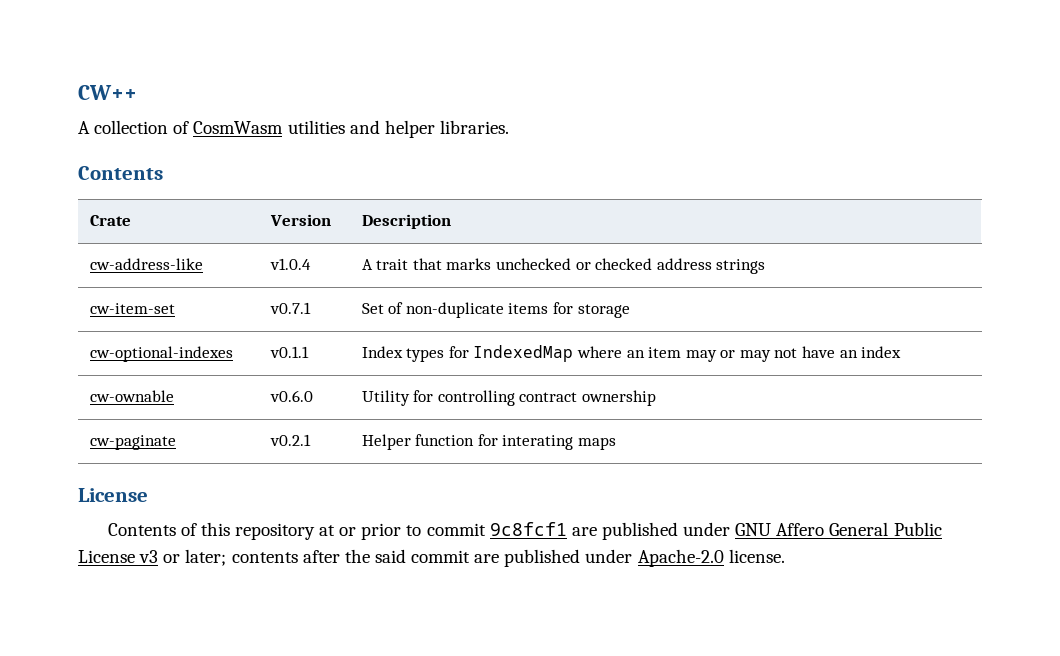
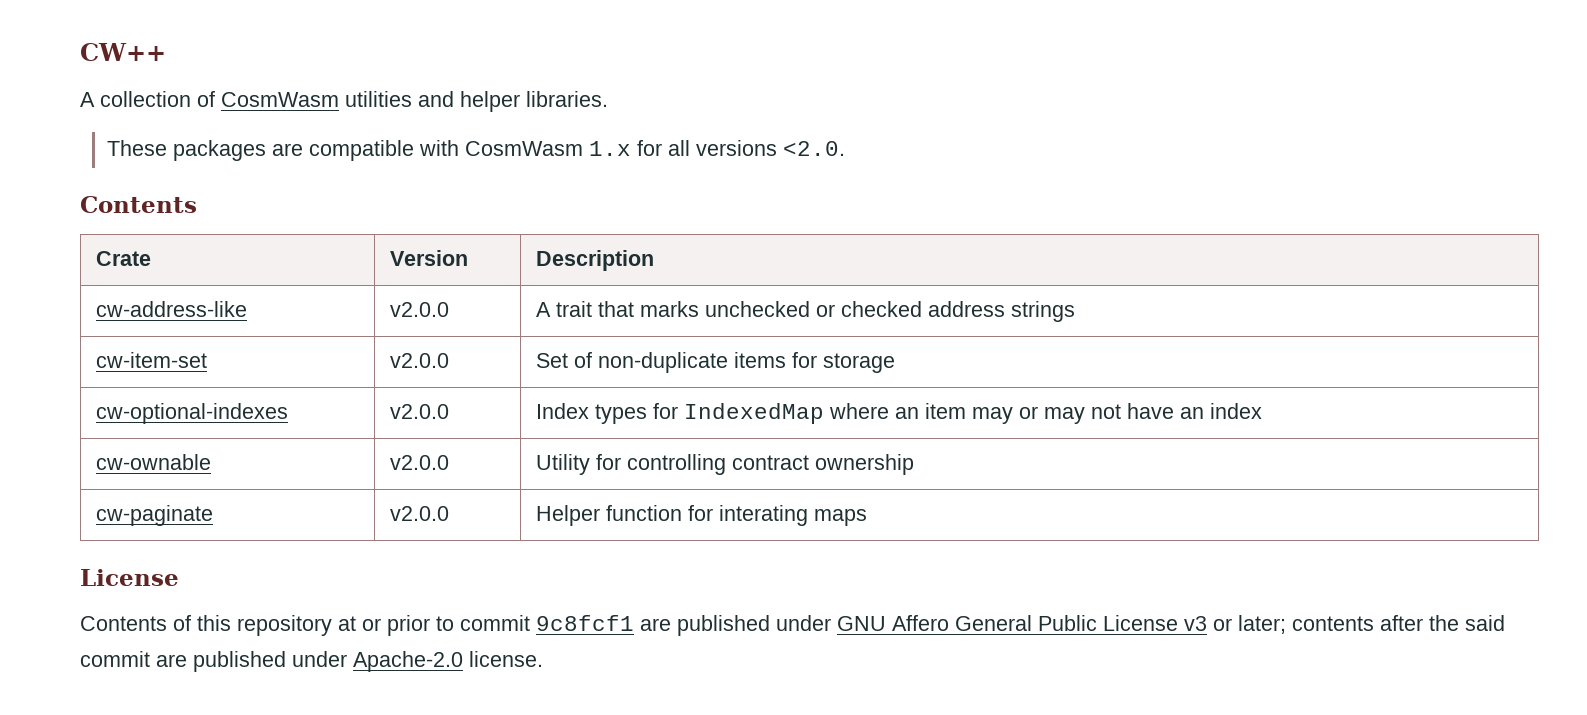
+ These packages are compatible with CosmWasm 1.x for all versions <2.0.
- cw-address-like | v1.0.4 | A trait that marks unchecked or checked address strings
+ cw-address-like | v2.0.0 | A trait that marks unchecked or checked address strings
- cw-item-set | v0.7.1 | Set of non-duplicate items for storage
+ cw-item-set | v2.0.0 | Set of non-duplicate items for storage
- cw-optional-indexes | v0.1.1 | Index types for IndexedMap where an item may or may not have an index
+ cw-optional-indexes | v2.0.0 | Index types for IndexedMap where an item may or may not have an index
- cw-ownable | v0.6.0 | Utility for controlling contract ownership
+ cw-ownable | v2.0.0 | Utility for controlling contract ownership
- cw-paginate | v0.2.1 | Helper function for interating maps
+ cw-paginate | v2.0.0 | Helper function for interating maps

